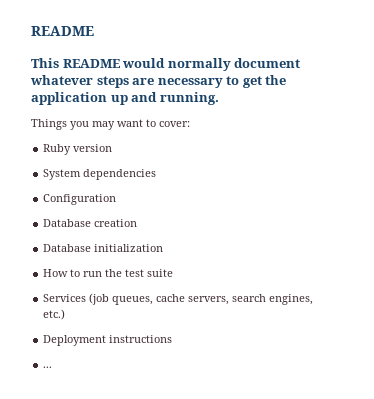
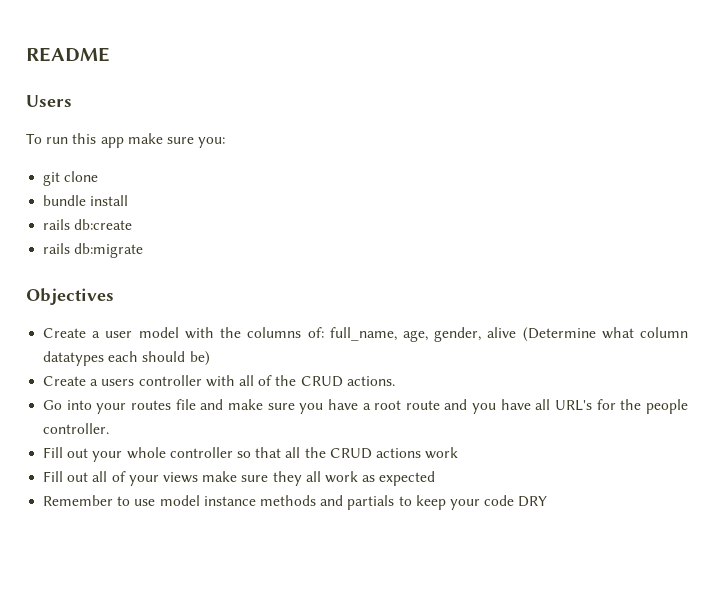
- This README would normally document whatever steps are necessary to get the application up and running.
- Things you may want to cover:
- Ruby version
- System dependencies
- Configuration
- Database creation
- Database initialization
- How to run the test suite
- Services (job queues, cache servers, search engines, etc.)
- Deployment instructions
- ...
+ Users
+ To run this app make sure you:
+ git clone
+ bundle install
+ rails db:create
+ rails db:migrate
+ Objectives
+ Create a user model with the columns of: full_name, age, gender, alive (Determine what column datatypes each should be)
+ Create a users controller with all of the CRUD actions.
+ Go into your routes file and make sure you have a root route and you have all URL's for the people controller.
+ Fill out your whole controller so that all the CRUD actions work
+ Fill out all of your views make sure they all work as expected
+ Remember to use model instance methods and partials to keep your code DRY

